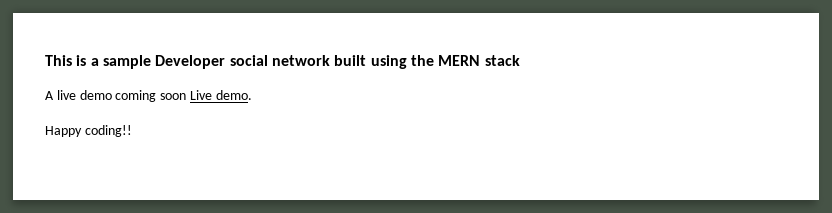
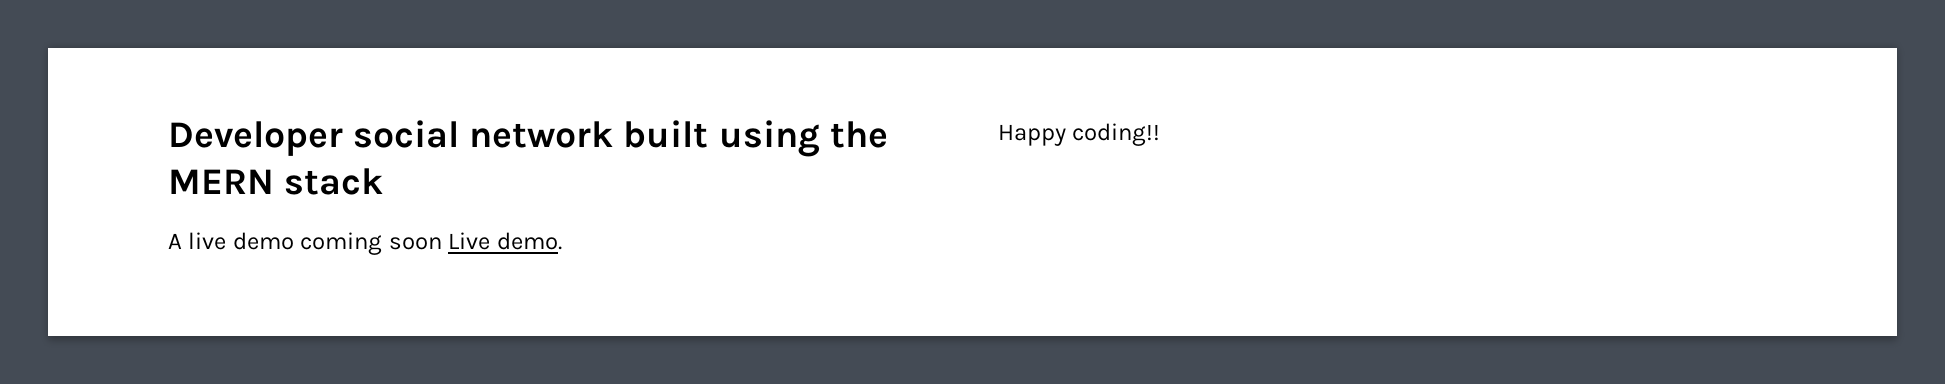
- This is a sample Developer social network built using the MERN stack
+ Developer social network built using the MERN stack

